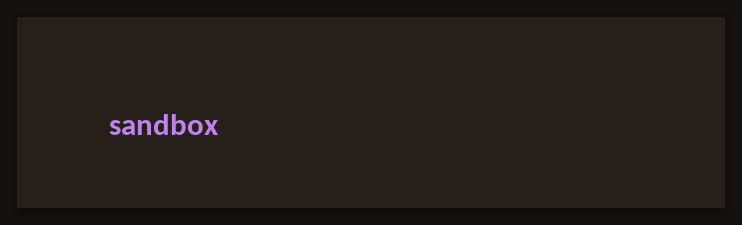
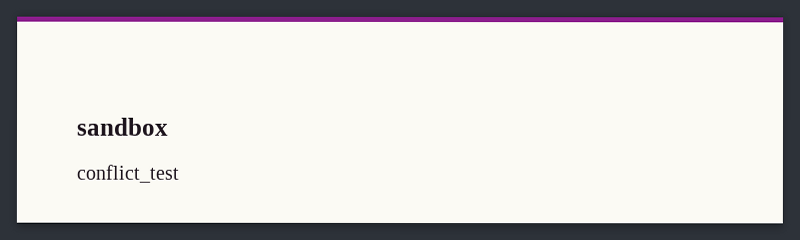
+ conflict_test

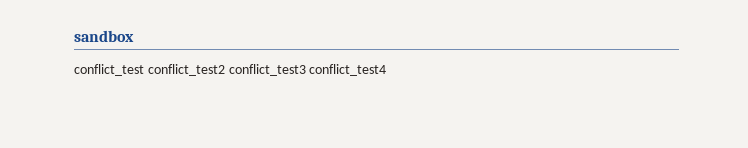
- conflict_test
+ conflict_test conflict_test2 conflict_test3 conflict_test4

